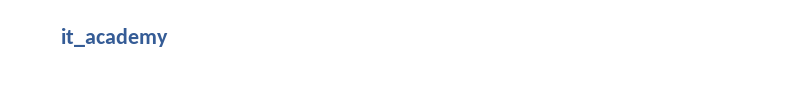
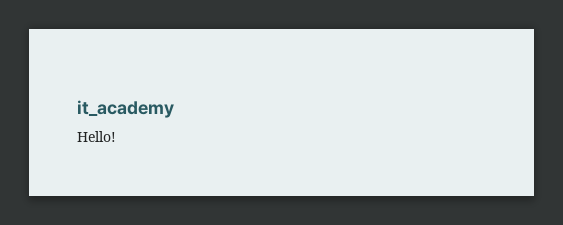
+ Hello!

